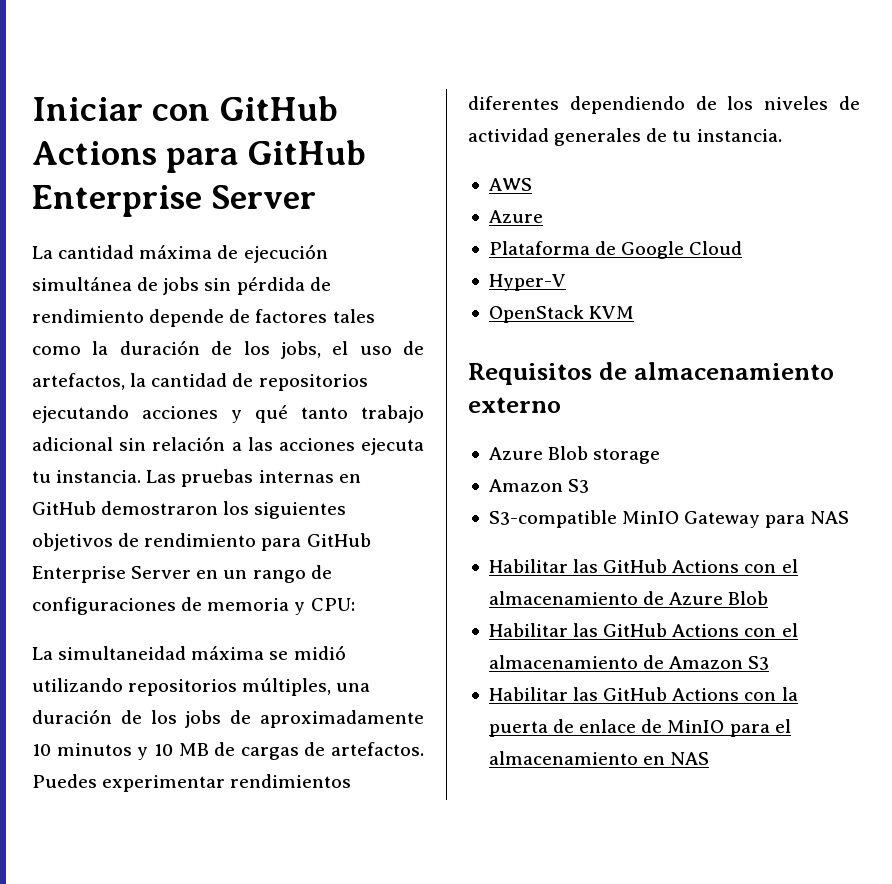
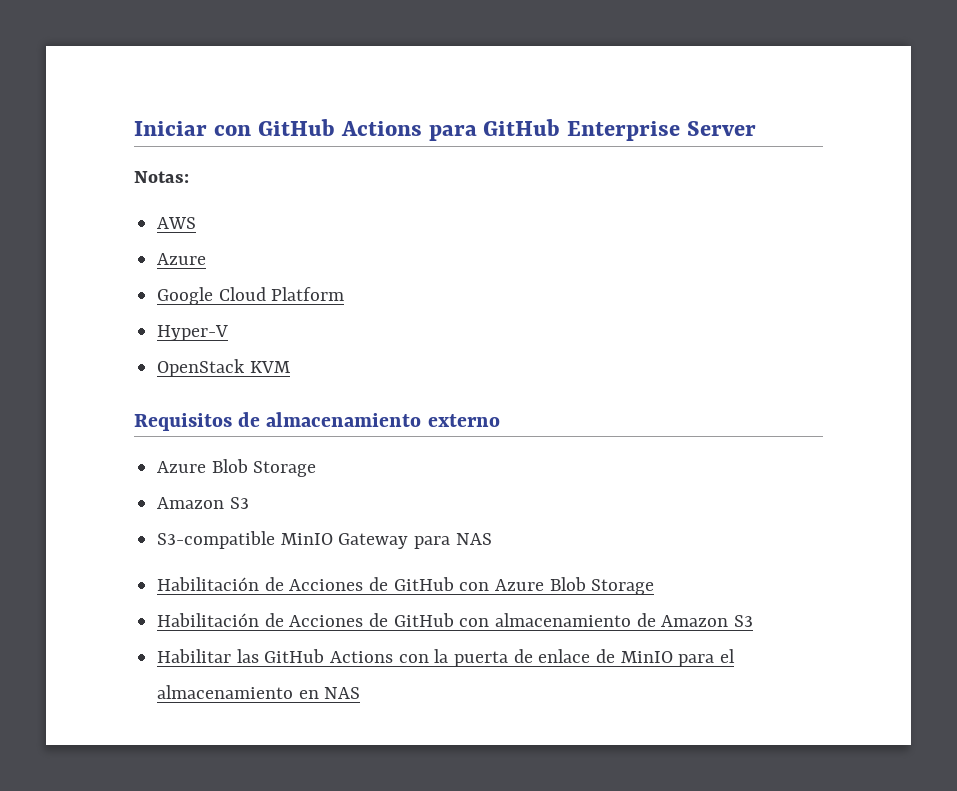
- La cantidad máxima de ejecución simultánea de jobs sin pérdida de rendimiento depende de factores tales como la duración de los jobs, el uso de artefactos, la cantidad de repositorios ejecutando acciones y qué tanto trabajo adicional sin relación a las acciones ejecuta tu instancia. Las pruebas internas en GitHub demostraron los siguientes objetivos de rendimiento para GitHub Enterprise Server en un rango de configuraciones de memoria y CPU:
- La simultaneidad máxima se midió utilizando repositorios múltiples, una duración de los jobs de aproximadamente 10 minutos y 10 MB de cargas de artefactos. Puedes experimentar rendimientos diferentes dependiendo de los niveles de actividad generales de tu instancia.
+ Notas:
- Plataforma de Google Cloud
+ Google Cloud Platform
  Requisitos de almacenamiento externo
- Azure Blob storage
+ Azure Blob Storage
- Habilitar las GitHub Actions con el almacenamiento de Azure Blob
- Habilitar las GitHub Actions con el almacenamiento de Amazon S3
+ Habilitación de Acciones de GitHub con Azure Blob Storage
+ Habilitación de Acciones de GitHub con almacenamiento de Amazon S3

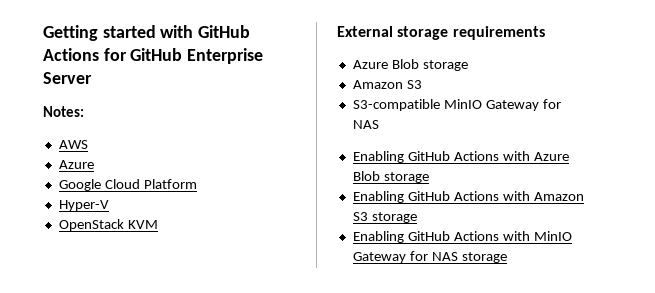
- Iniciar con GitHub Actions para GitHub Enterprise Server
+ Getting started with GitHub Actions for GitHub Enterprise Server
- Notas:
+ Notes:
- Requisitos de almacenamiento externo
- Azure Blob Storage
+ External storage requirements
+ Azure Blob storage
- S3-compatible MinIO Gateway para NAS
+ S3-compatible MinIO Gateway for NAS
- Habilitación de Acciones de GitHub con Azure Blob Storage
- Habilitación de Acciones de GitHub con almacenamiento de Amazon S3
- Habilitar las GitHub Actions con la puerta de enlace de MinIO para el almacenamiento en NAS
+ Enabling GitHub Actions with Azure Blob storage
+ Enabling GitHub Actions with Amazon S3 storage
+ Enabling GitHub Actions with MinIO Gateway for NAS storage

